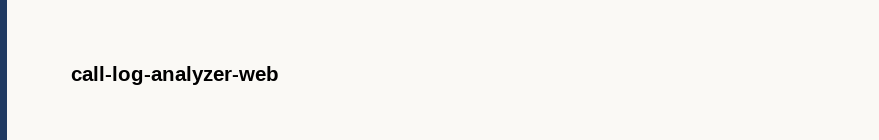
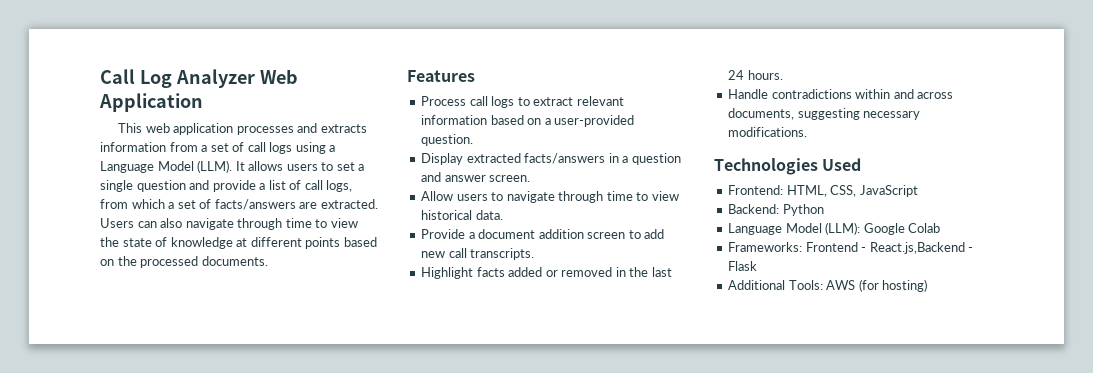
- call-log-analyzer-web
+ Call Log Analyzer Web Application
+ This web application processes and extracts information from a set of call logs using a Language Model (LLM). It allows users to set a single question and provide a list of call logs, from which a set of facts/answers are extracted. Users can also navigate through time to view the state of knowledge at different points based on the processed documents.
+ Features
+ Process call logs to extract relevant information based on a user-provided question.
+ Display extracted facts/answers in a question and answer screen.
+ Allow users to navigate through time to view historical data.
+ Provide a document addition screen to add new call transcripts.
+ Highlight facts added or removed in the last 24 hours.
+ Handle contradictions within and across documents, suggesting necessary modifications.
+ Technologies Used
+ Frontend: HTML, CSS, JavaScript
+ Backend: Python
+ Language Model (LLM): Google Colab
+ Frameworks: Frontend - React.js,Backend - Flask
+ Additional Tools: AWS (for hosting)

